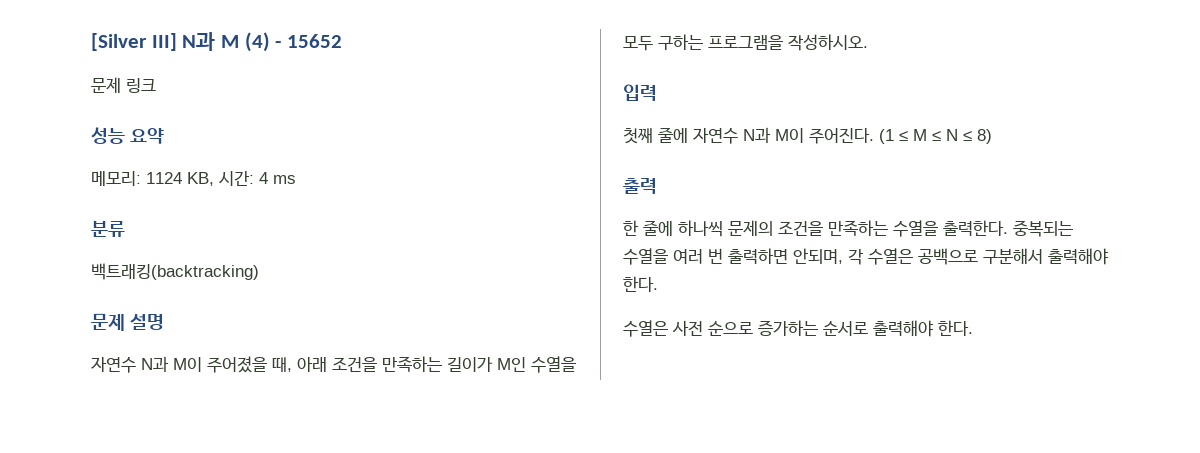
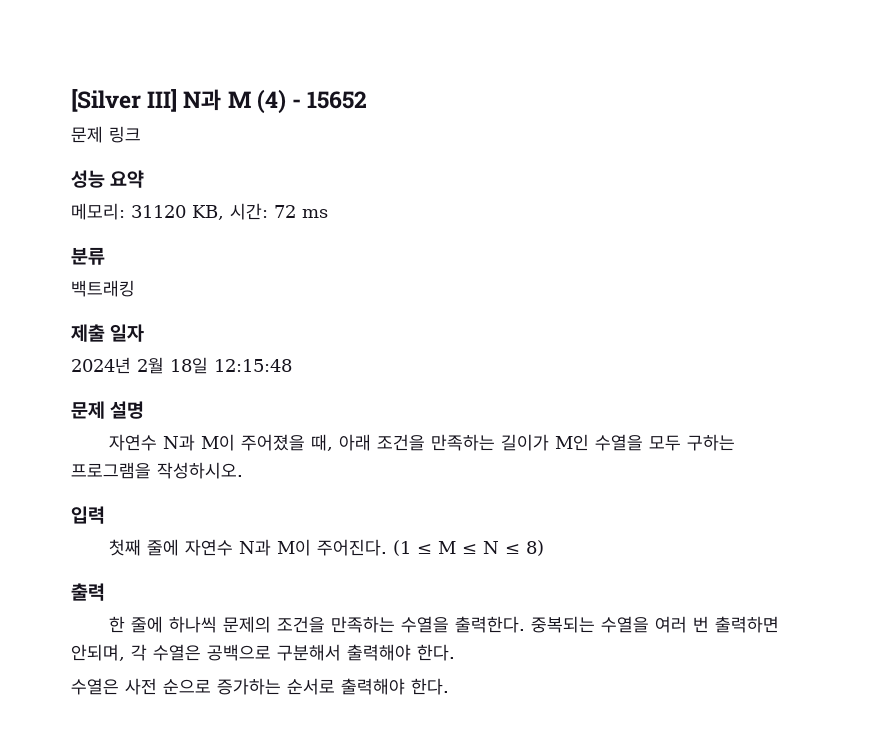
- 메모리: 1124 KB, 시간: 4 ms
+ 메모리: 31120 KB, 시간: 72 ms
- 백트래킹(backtracking)
+ 백트래킹
+ 제출 일자
+ 2024년 2월 18일 12:15:48

